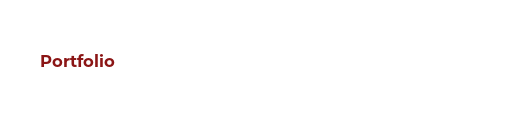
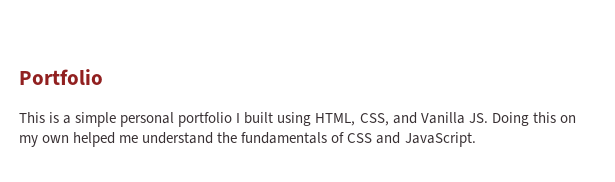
+ This is a simple personal portfolio I built using HTML, CSS, and Vanilla JS. Doing this on my own helped me understand the fundamentals of CSS and JavaScript.

